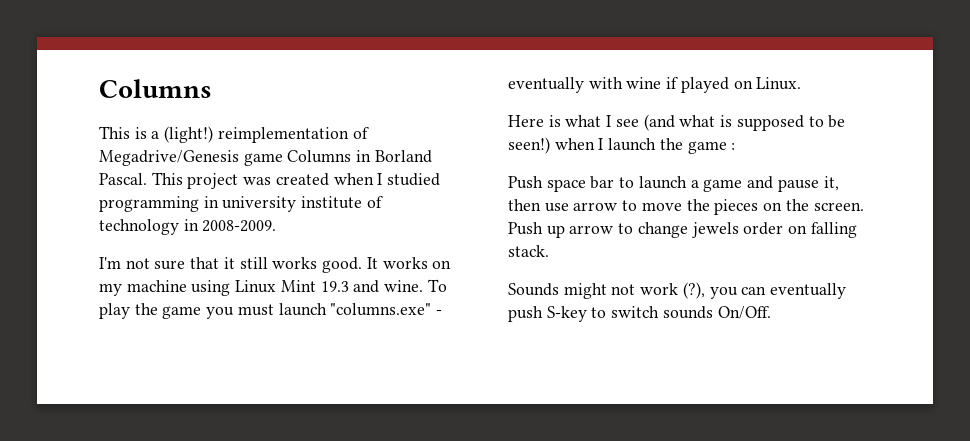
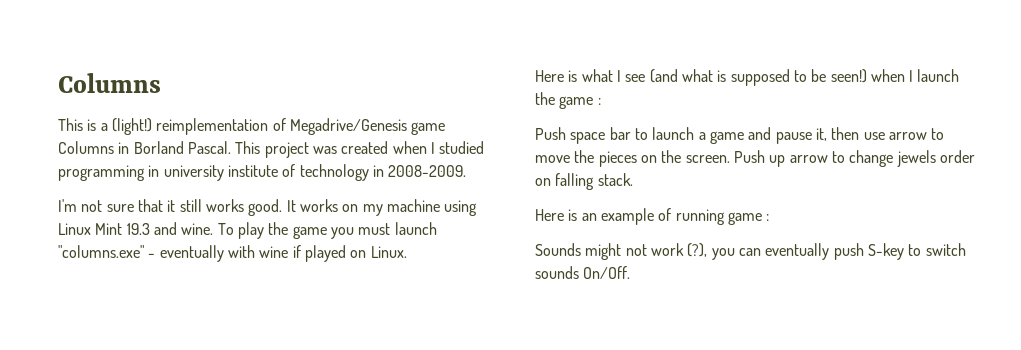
+ Here is an example of running game :

